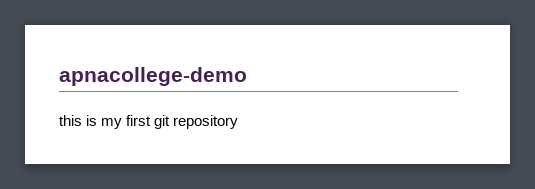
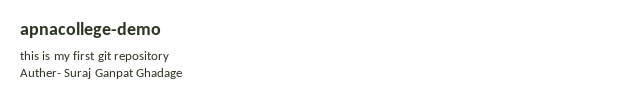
+ Auther- Suraj Ganpat Ghadage

